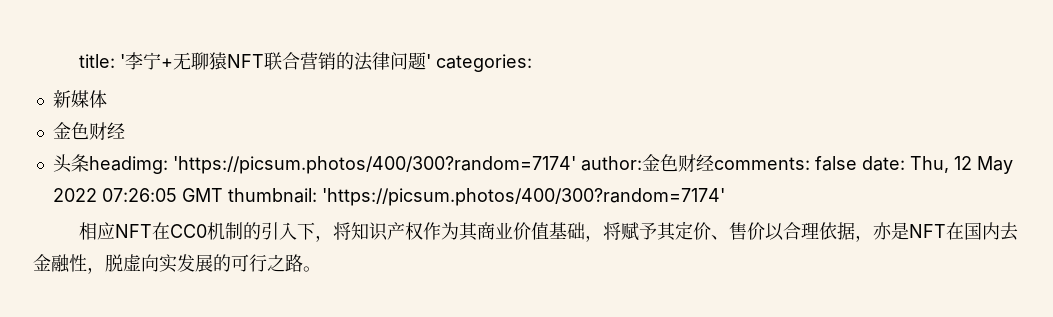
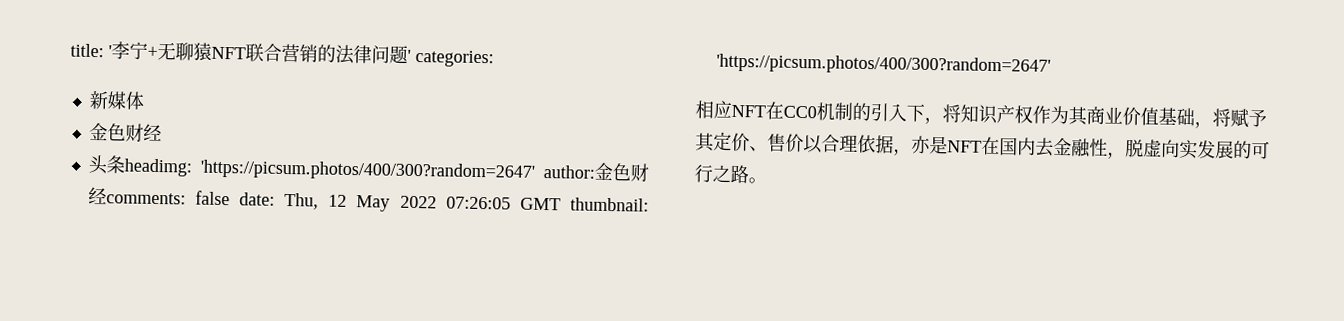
- 头条headimg: 'https://picsum.photos/400/300?random=7174' author:金色财经comments: false date: Thu, 12 May 2022 07:26:05 GMT thumbnail: 'https://picsum.photos/400/300?random=7174'
+ 头条headimg: 'https://picsum.photos/400/300?random=2647' author:金色财经comments: false date: Thu, 12 May 2022 07:26:05 GMT thumbnail: 'https://picsum.photos/400/300?random=2647'

